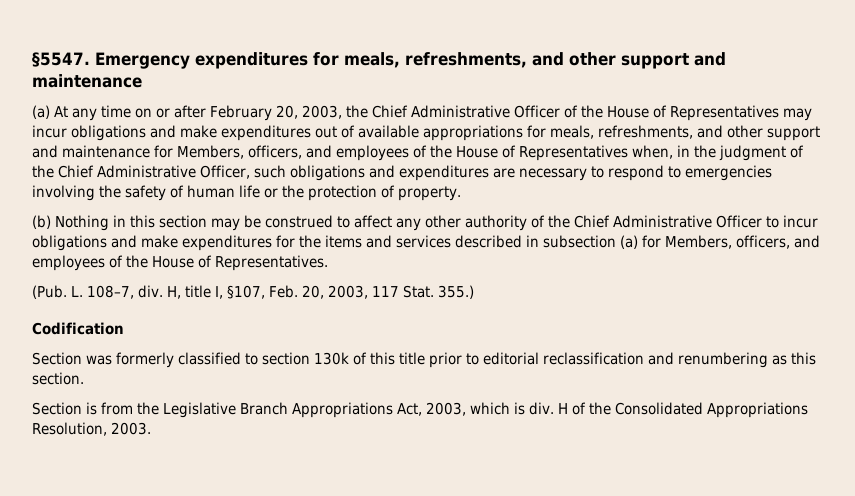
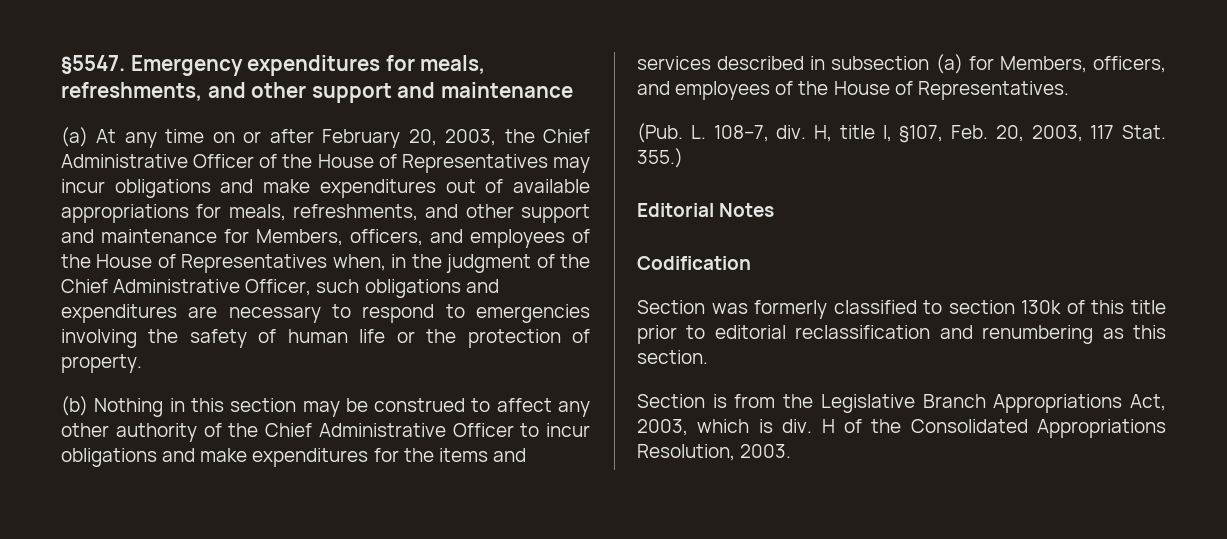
+ Editorial Notes

